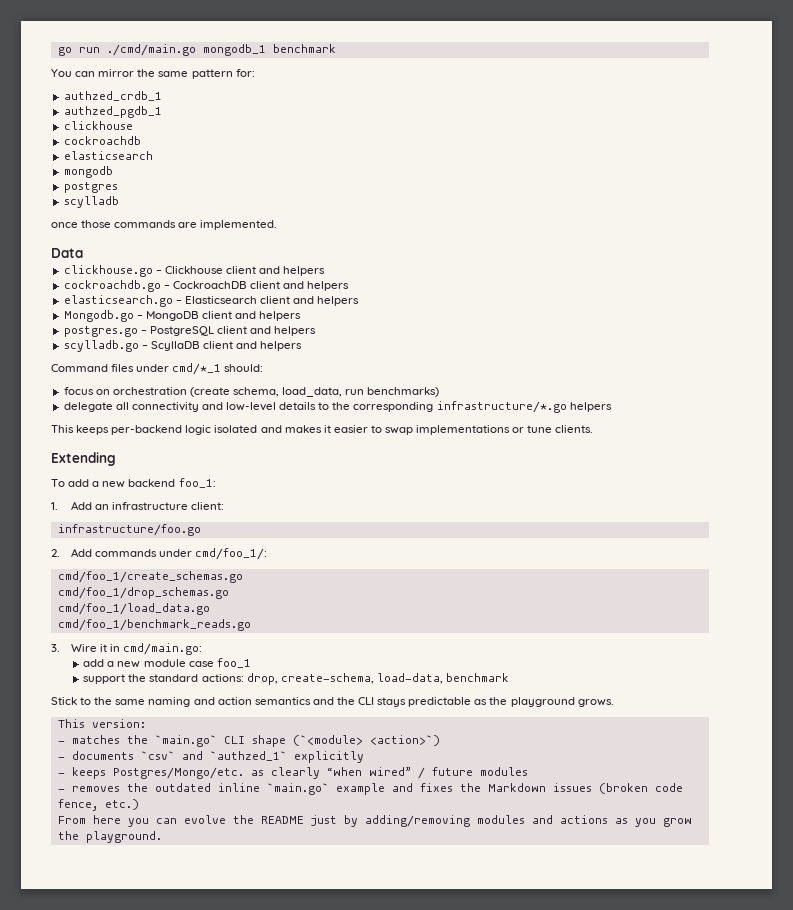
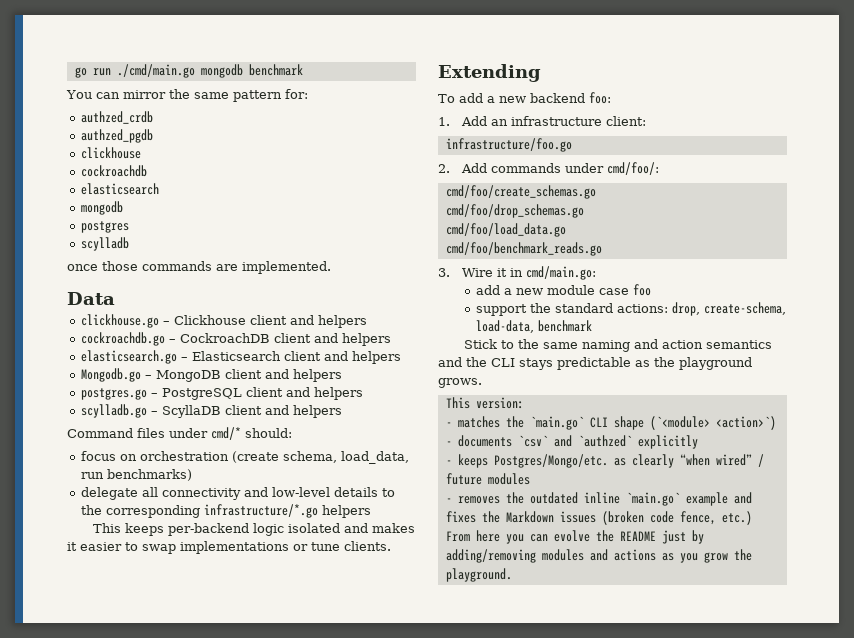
- go run ./cmd/main.go mongodb_1 benchmark
+ go run ./cmd/main.go mongodb benchmark
- authzed_crdb_1
- authzed_pgdb_1
+ authzed_crdb
+ authzed_pgdb
- Command files under cmd/*_1 should:
+ Command files under cmd/* should:
- To add a new backend foo_1:
+ To add a new backend foo:
- 2. Add commands under cmd/foo_1/:
- cmd/foo_1/create_schemas.go
- cmd/foo_1/drop_schemas.go
- cmd/foo_1/load_data.go
- cmd/foo_1/benchmark_reads.go
+ 2. Add commands under cmd/foo/:
+ cmd/foo/create_schemas.go
+ cmd/foo/drop_schemas.go
+ cmd/foo/load_data.go
+ cmd/foo/benchmark_reads.go
- add a new module case foo_1
+ add a new module case foo
- - documents `csv` and `authzed_1` explicitly
+ - documents `csv` and `authzed` explicitly

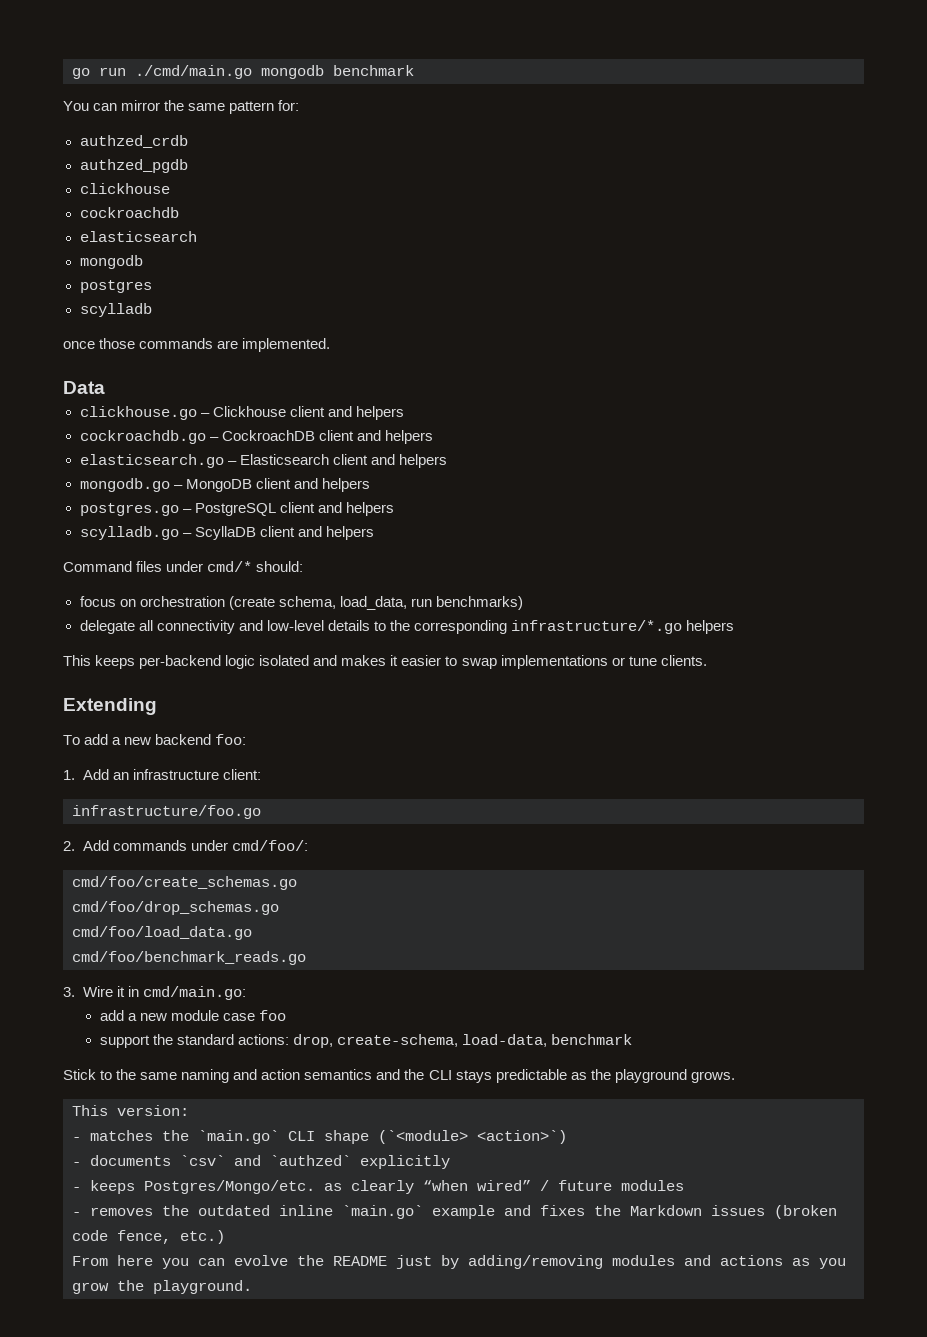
- Mongodb.go – MongoDB client and helpers
+ mongodb.go – MongoDB client and helpers

